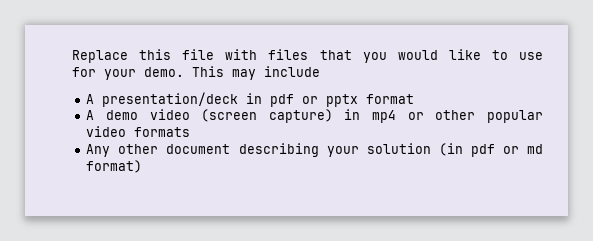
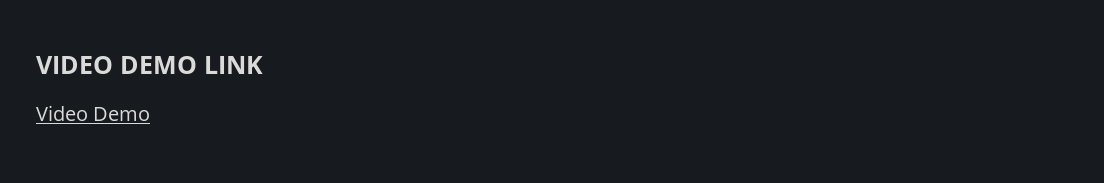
- Replace this file with files that you would like to use for your demo. This may include
- A presentation/deck in pdf or pptx format
- A demo video (screen capture) in mp4 or other popular video formats
- Any other document describing your solution (in pdf or md format)
+ VIDEO DEMO LINK
+ Video Demo

